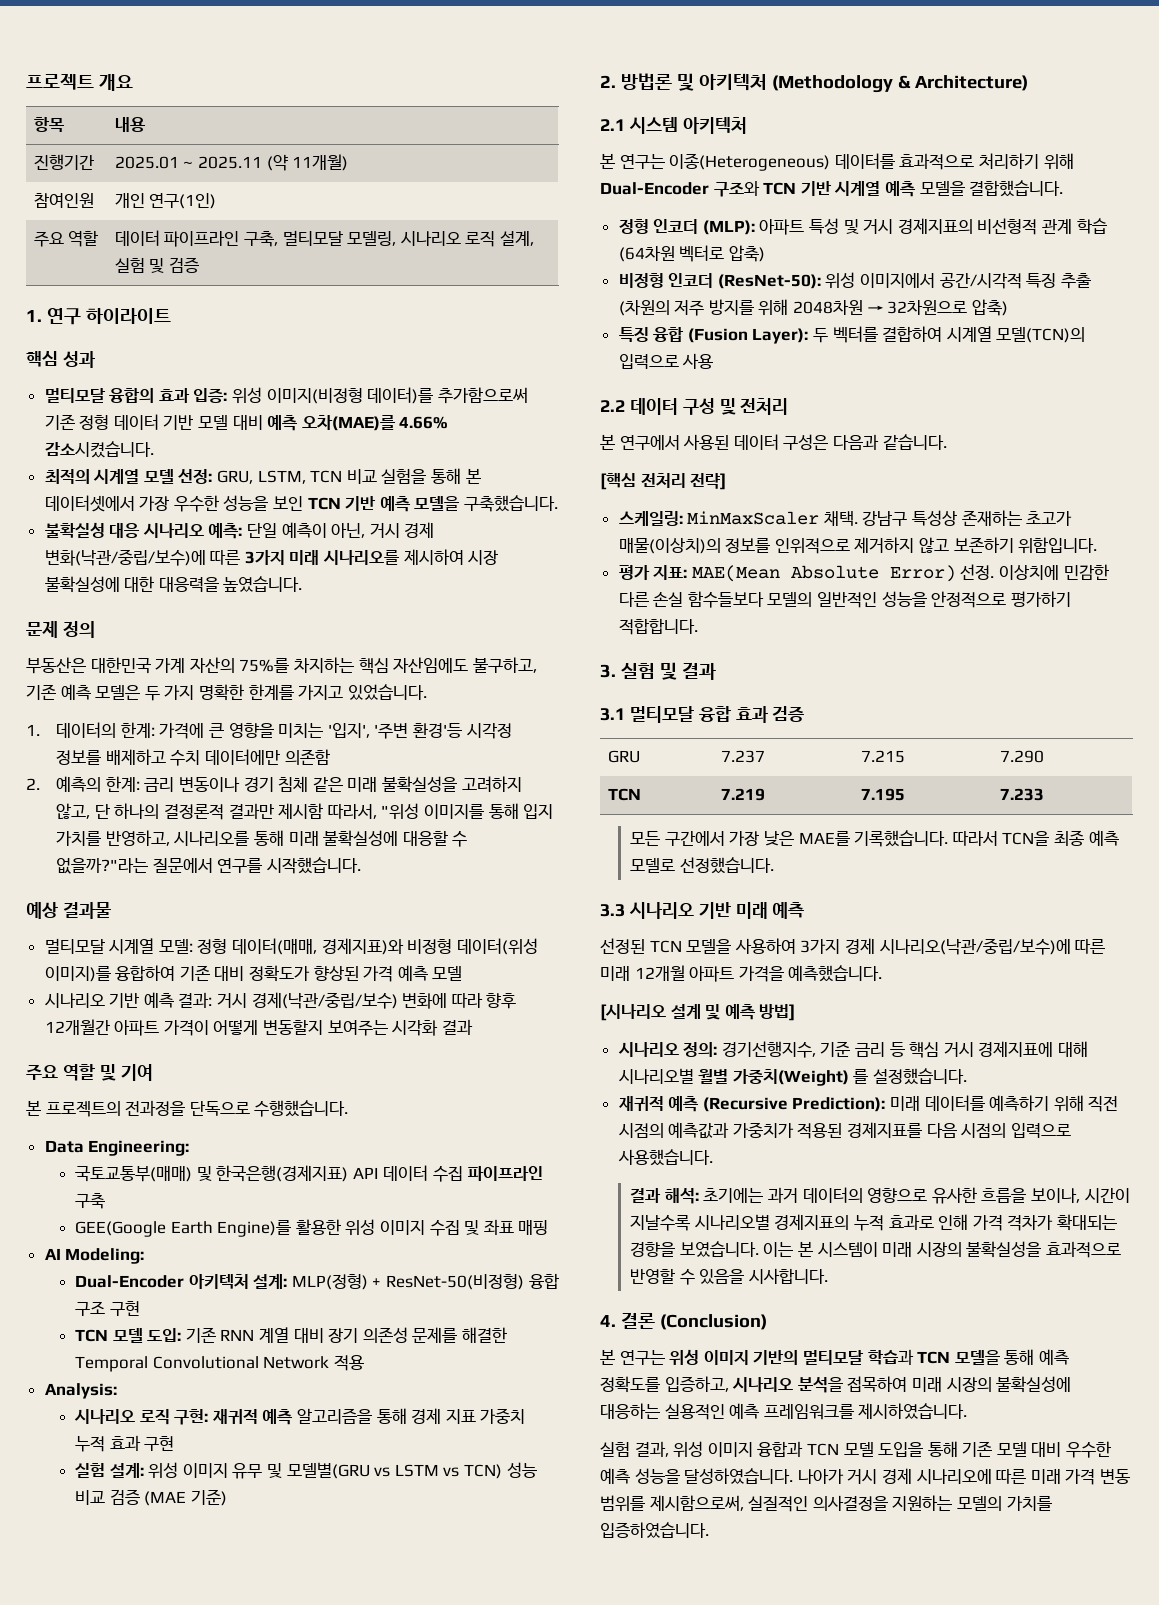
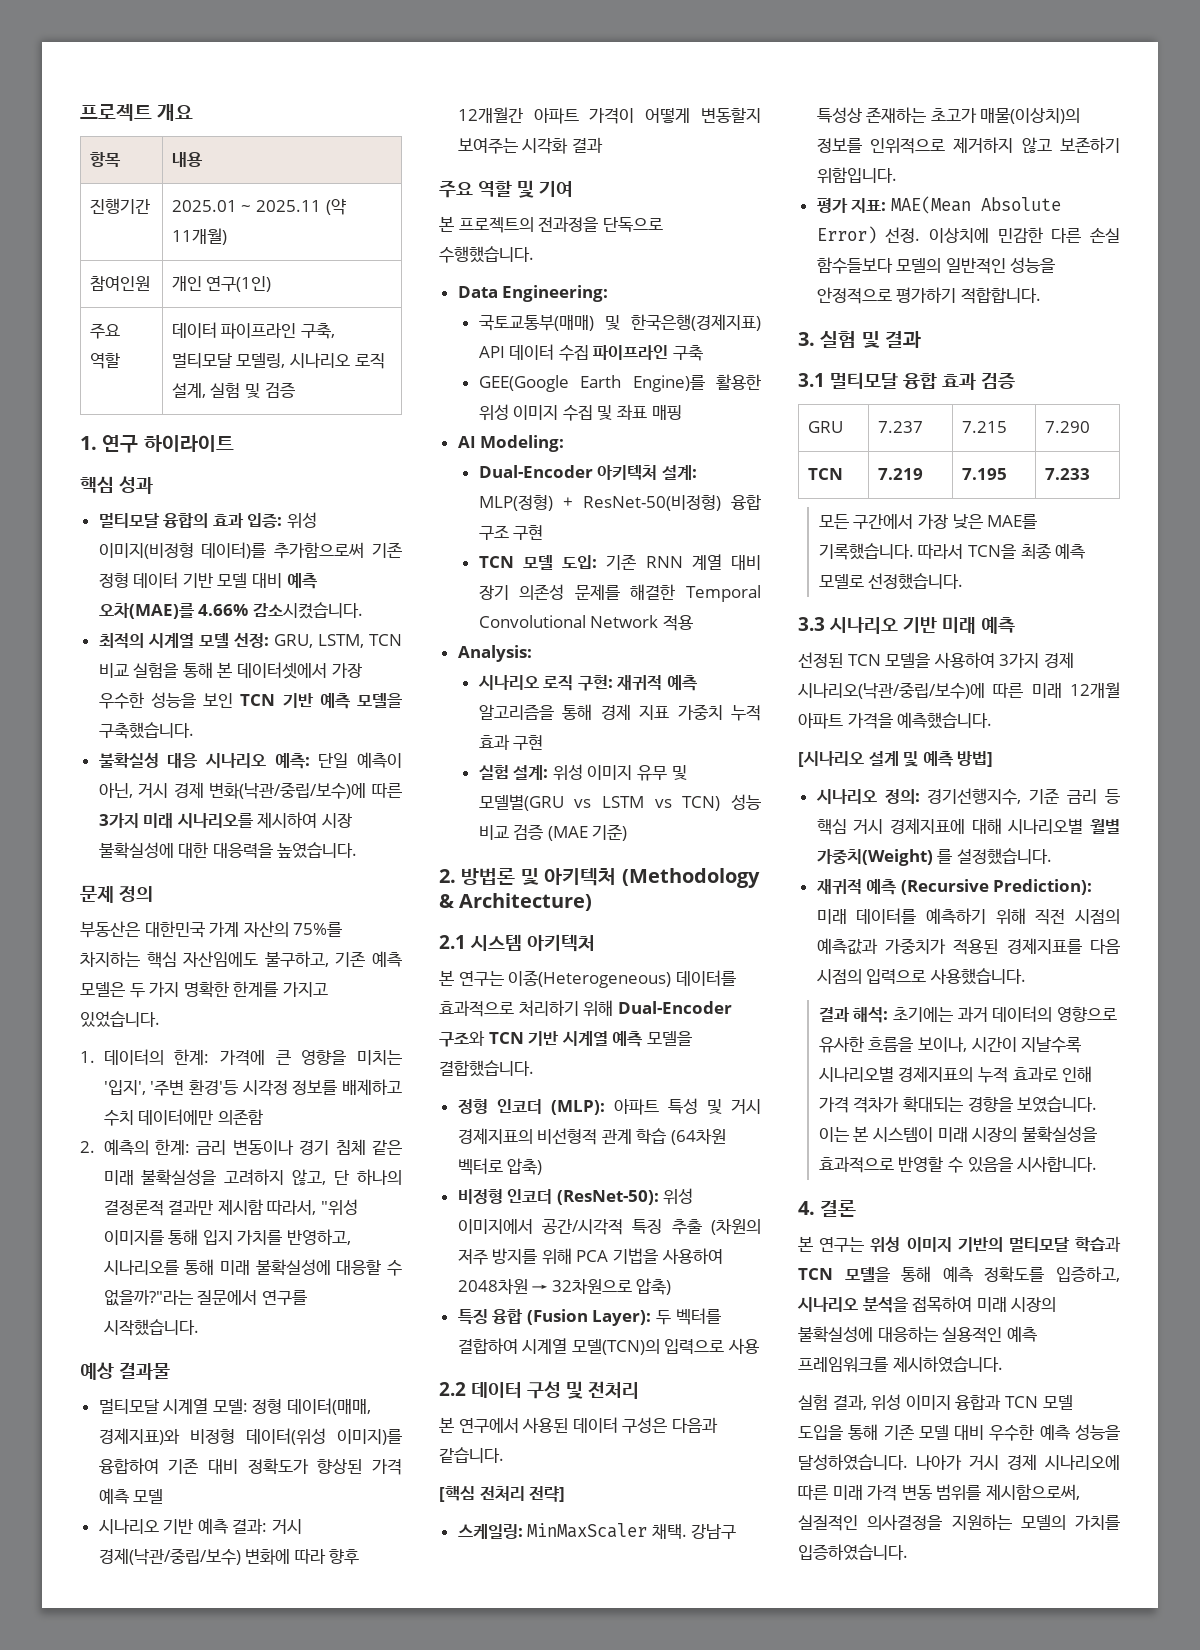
- 비정형 인코더 (ResNet-50): 위성 이미지에서 공간/시각적 특징 추출 (차원의 저주 방지를 위해 2048차원 → 32차원으로 압축)
+ 비정형 인코더 (ResNet-50): 위성 이미지에서 공간/시각적 특징 추출 (차원의 저주 방지를 위해 PCA 기법을 사용하여 2048차원 → 32차원으로 압축)
- 4. 결론 (Conclusion)
+ 4. 결론

